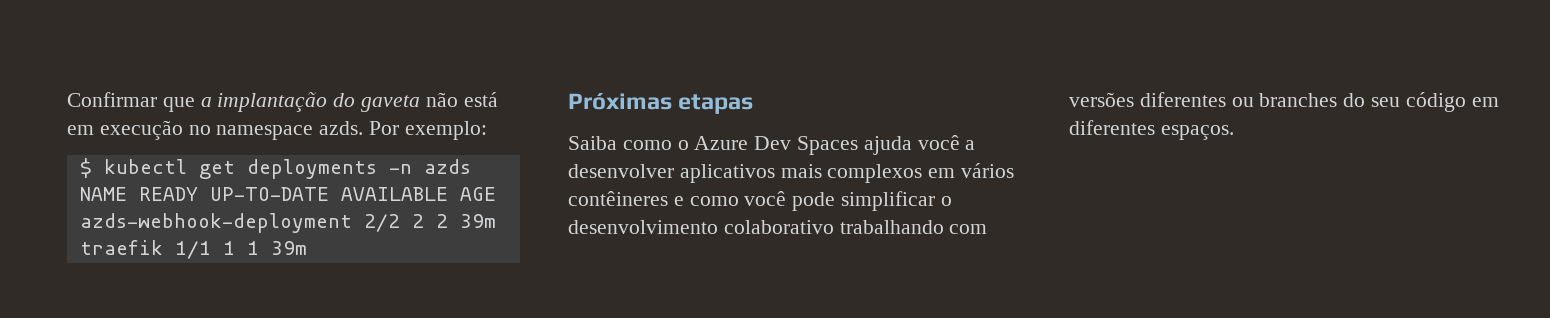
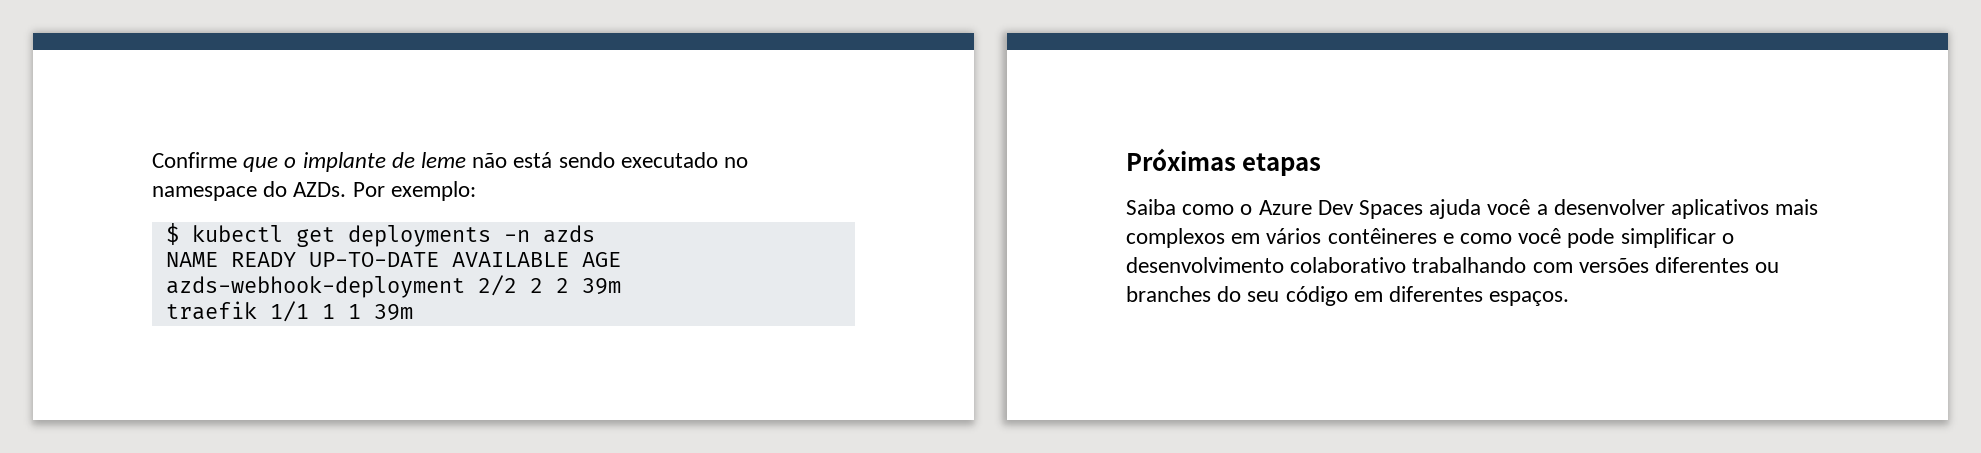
- Confirmar que a implantação do gaveta não está em execução no namespace azds.
+ Confirme que o implante de leme não está sendo executado no namespace do AZDs.

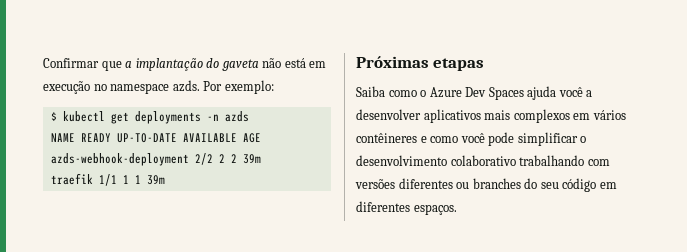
- Confirme que o implante de leme não está sendo executado no namespace do AZDs.
+ Confirmar que a implantação do gaveta não está em execução no namespace azds.

